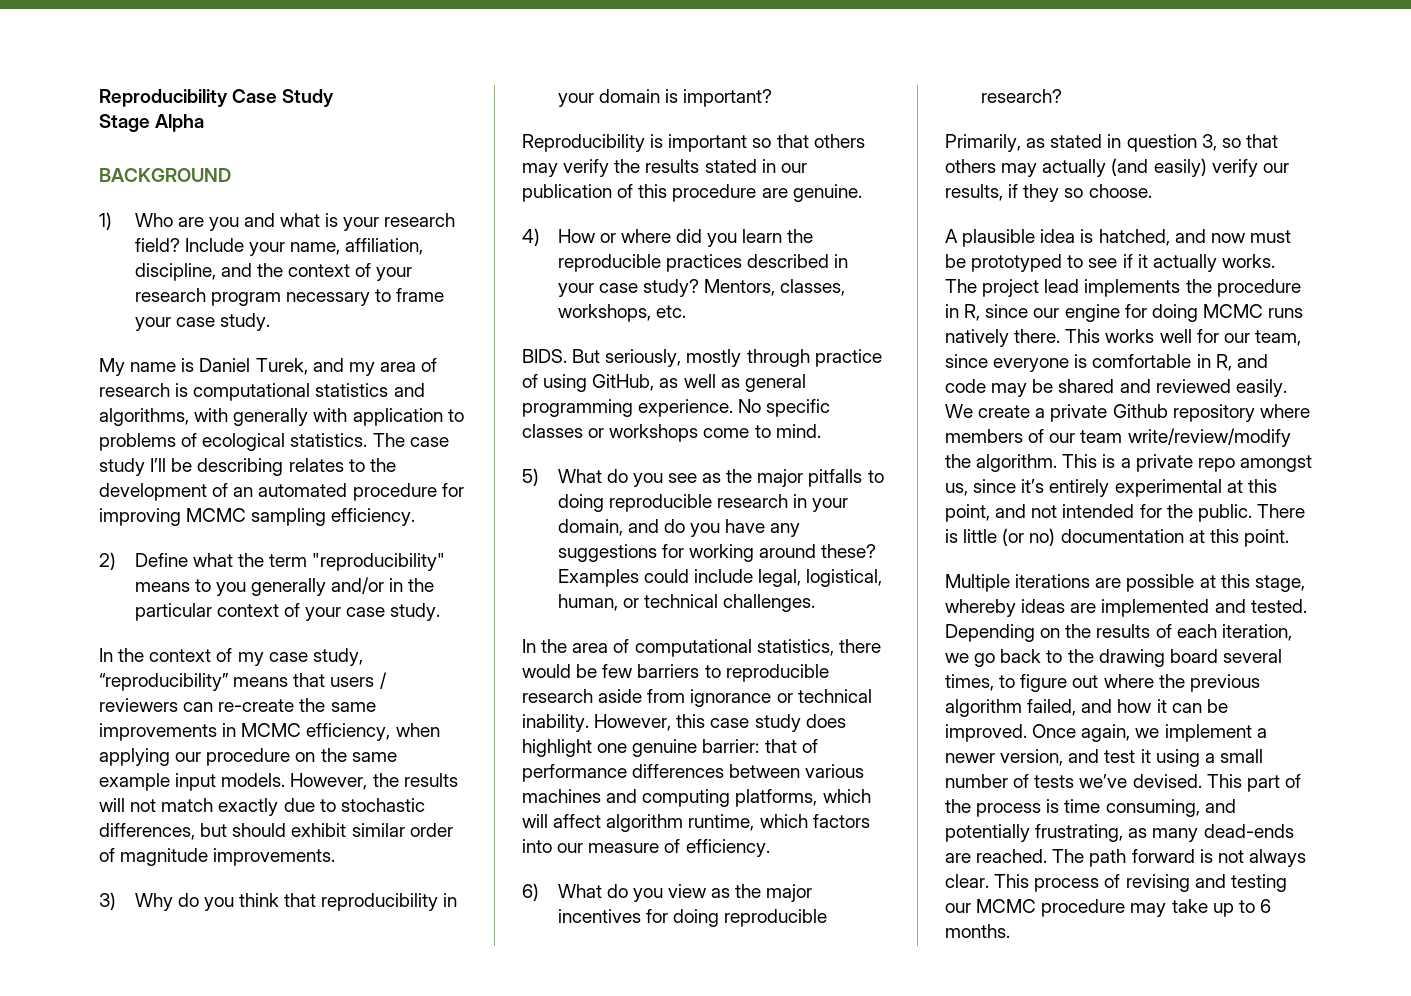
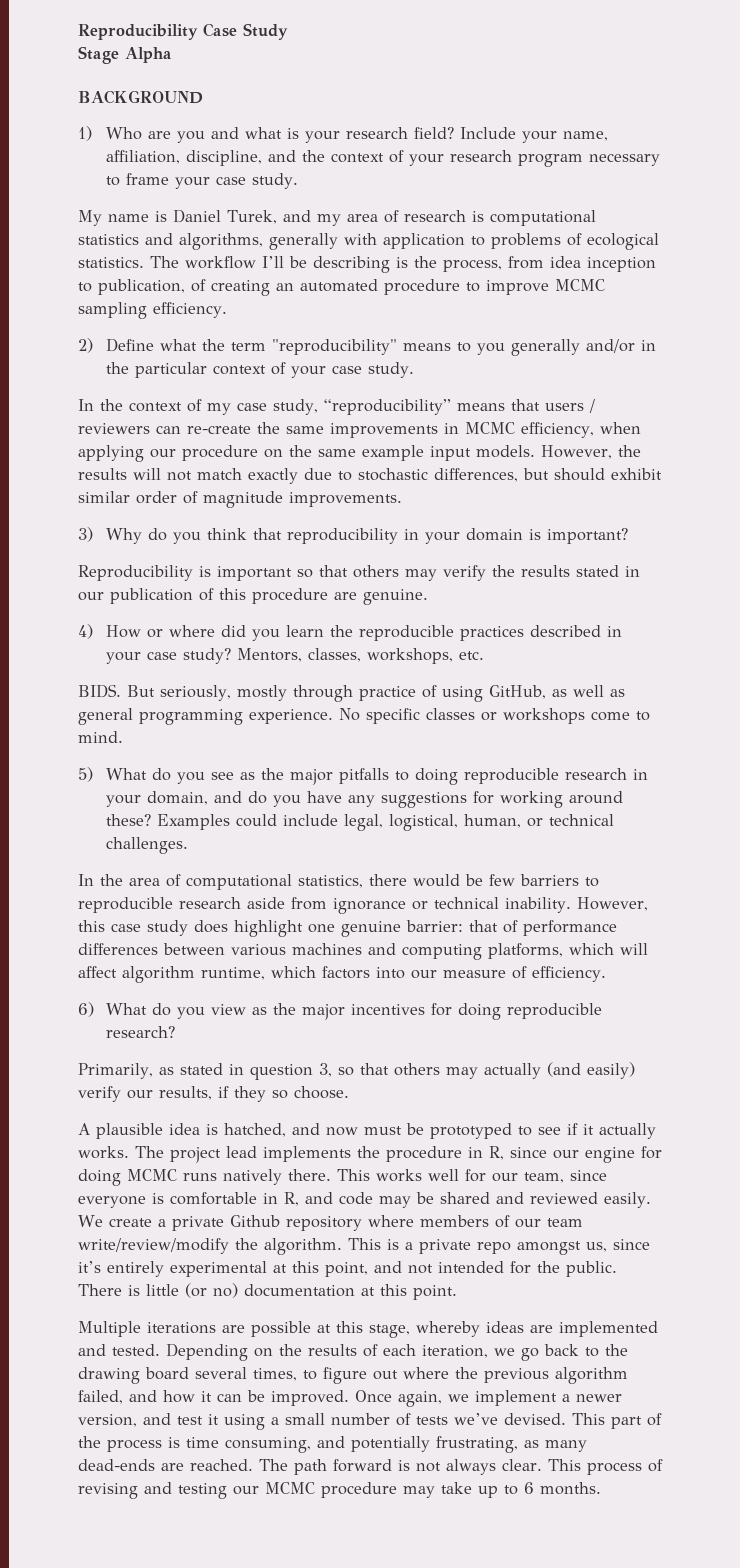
- My name is Daniel Turek, and my area of research is computational statistics and algorithms, with generally with application to problems of ecological statistics.
+ My name is Daniel Turek, and my area of research is computational statistics and algorithms, generally with application to problems of ecological statistics.
- The case study I’ll be describing relates to the development of an automated procedure for improving MCMC sampling efficiency.
+ The workflow I’ll be describing is the process, from idea inception to publication, of creating an automated procedure to improve MCMC sampling efficiency.

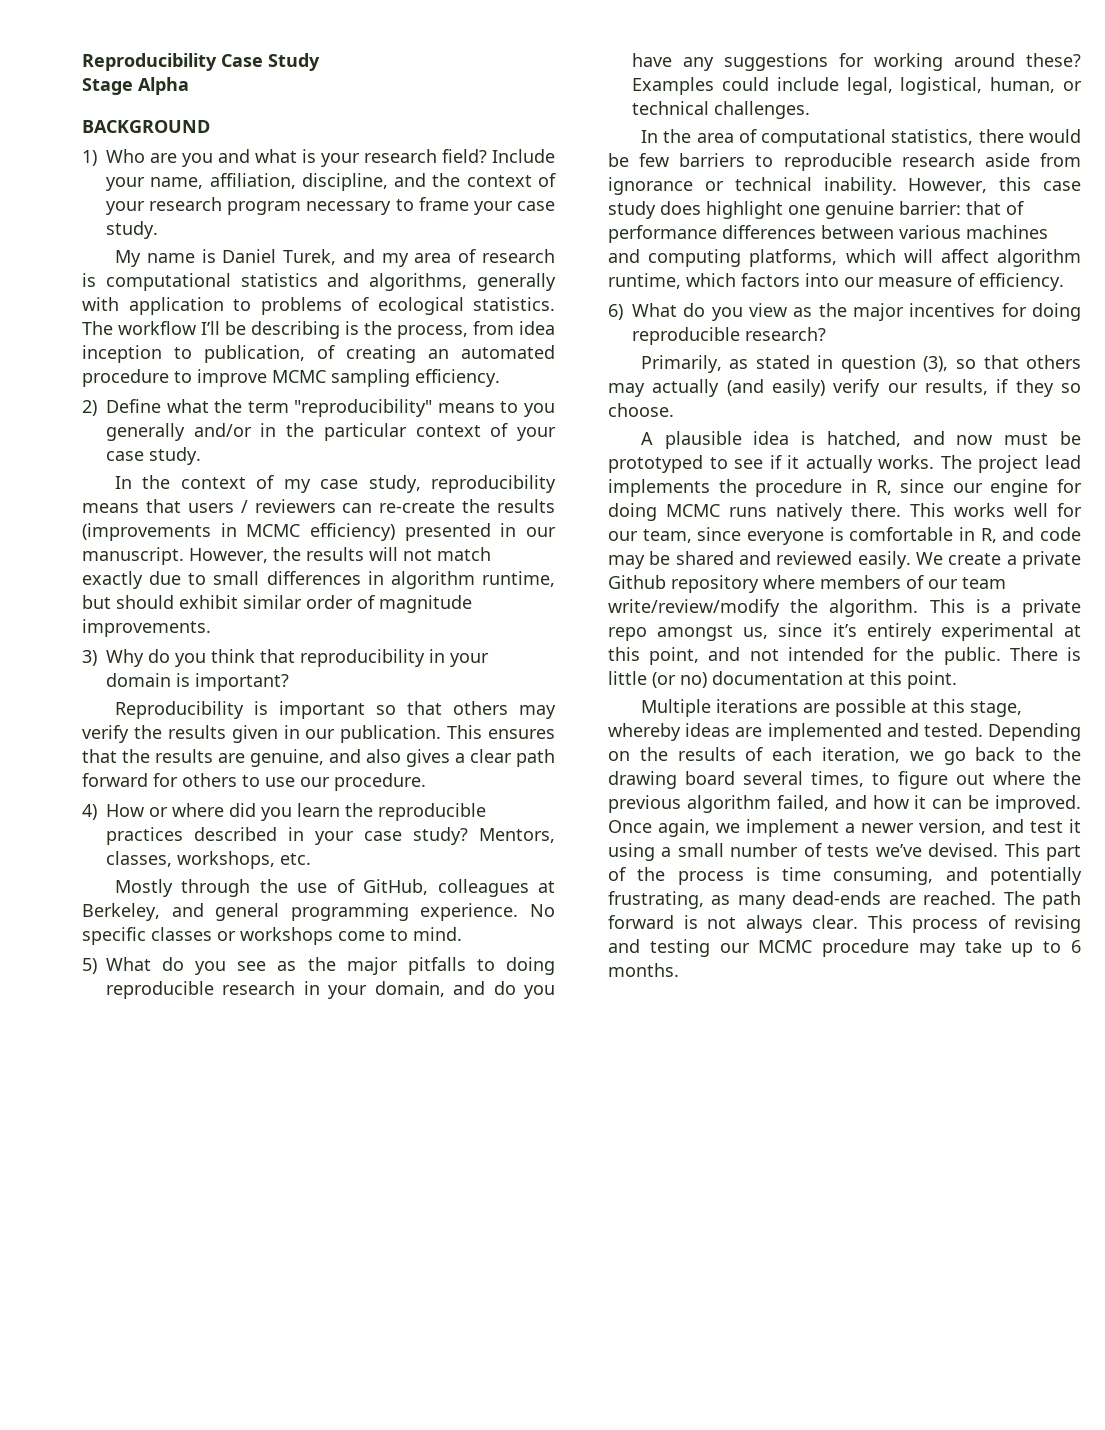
- In the context of my case study, “reproducibility” means that users / reviewers can re-create the same improvements in MCMC efficiency, when applying our procedure on the same example input models.
+ In the context of my case study, reproducibility means that users / reviewers can re-create the results (improvements in MCMC efficiency) presented in our manuscript.
- However, the results will not match exactly due to stochastic differences, but should exhibit similar order of magnitude improvements.
+ However, the results will not match exactly due to small differences in algorithm runtime, but should exhibit similar order of magnitude improvements.
- Reproducibility is important so that others may verify the results stated in our publication of this procedure are genuine.
+ Reproducibility is important so that others may verify the results given in our publication. This ensures that the results are genuine, and also gives a clear path forward for others to use our procedure.
- BIDS. But seriously, mostly through practice of using GitHub, as well as general programming experience.
+ Mostly through the use of GitHub, colleagues at Berkeley, and general programming experience.
- Primarily, as stated in question 3, so that others may actually (and easily) verify our results, if they so choose.
+ Primarily, as stated in question (3), so that others may actually (and easily) verify our results, if they so choose.

